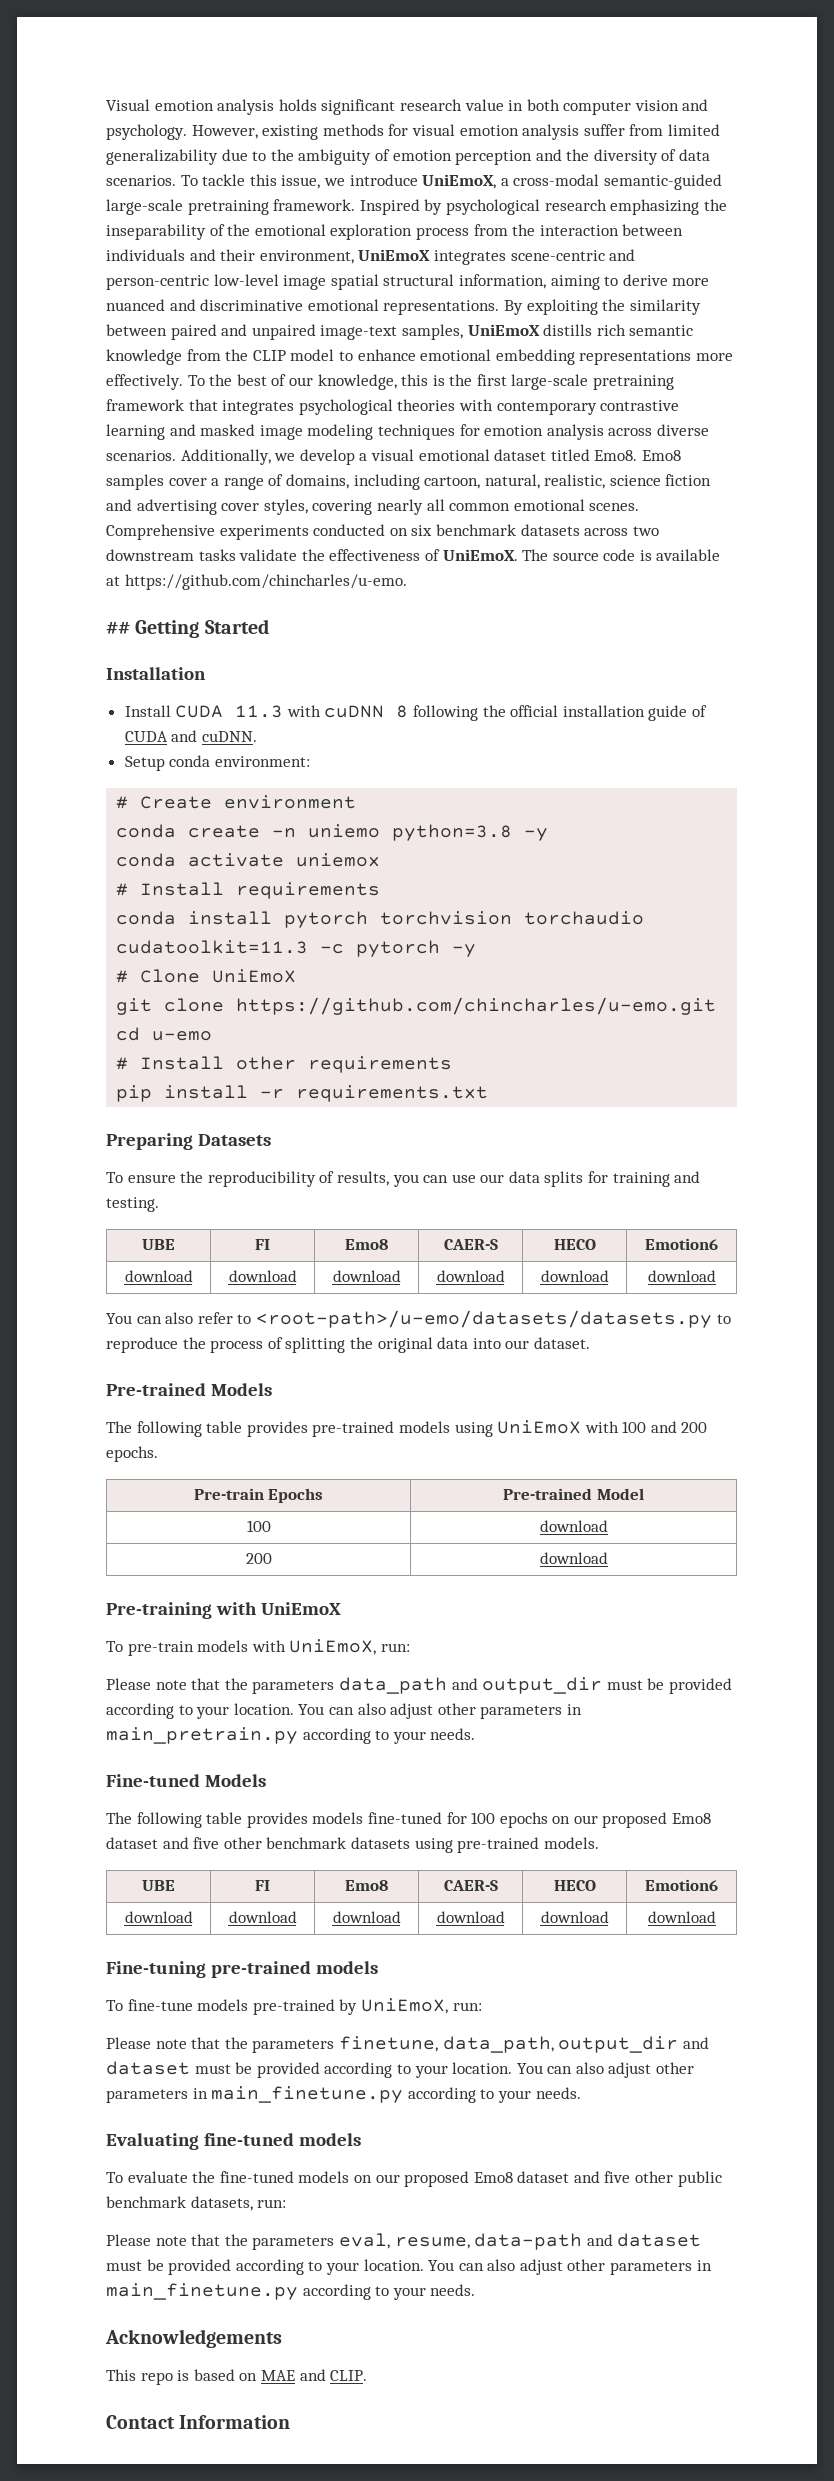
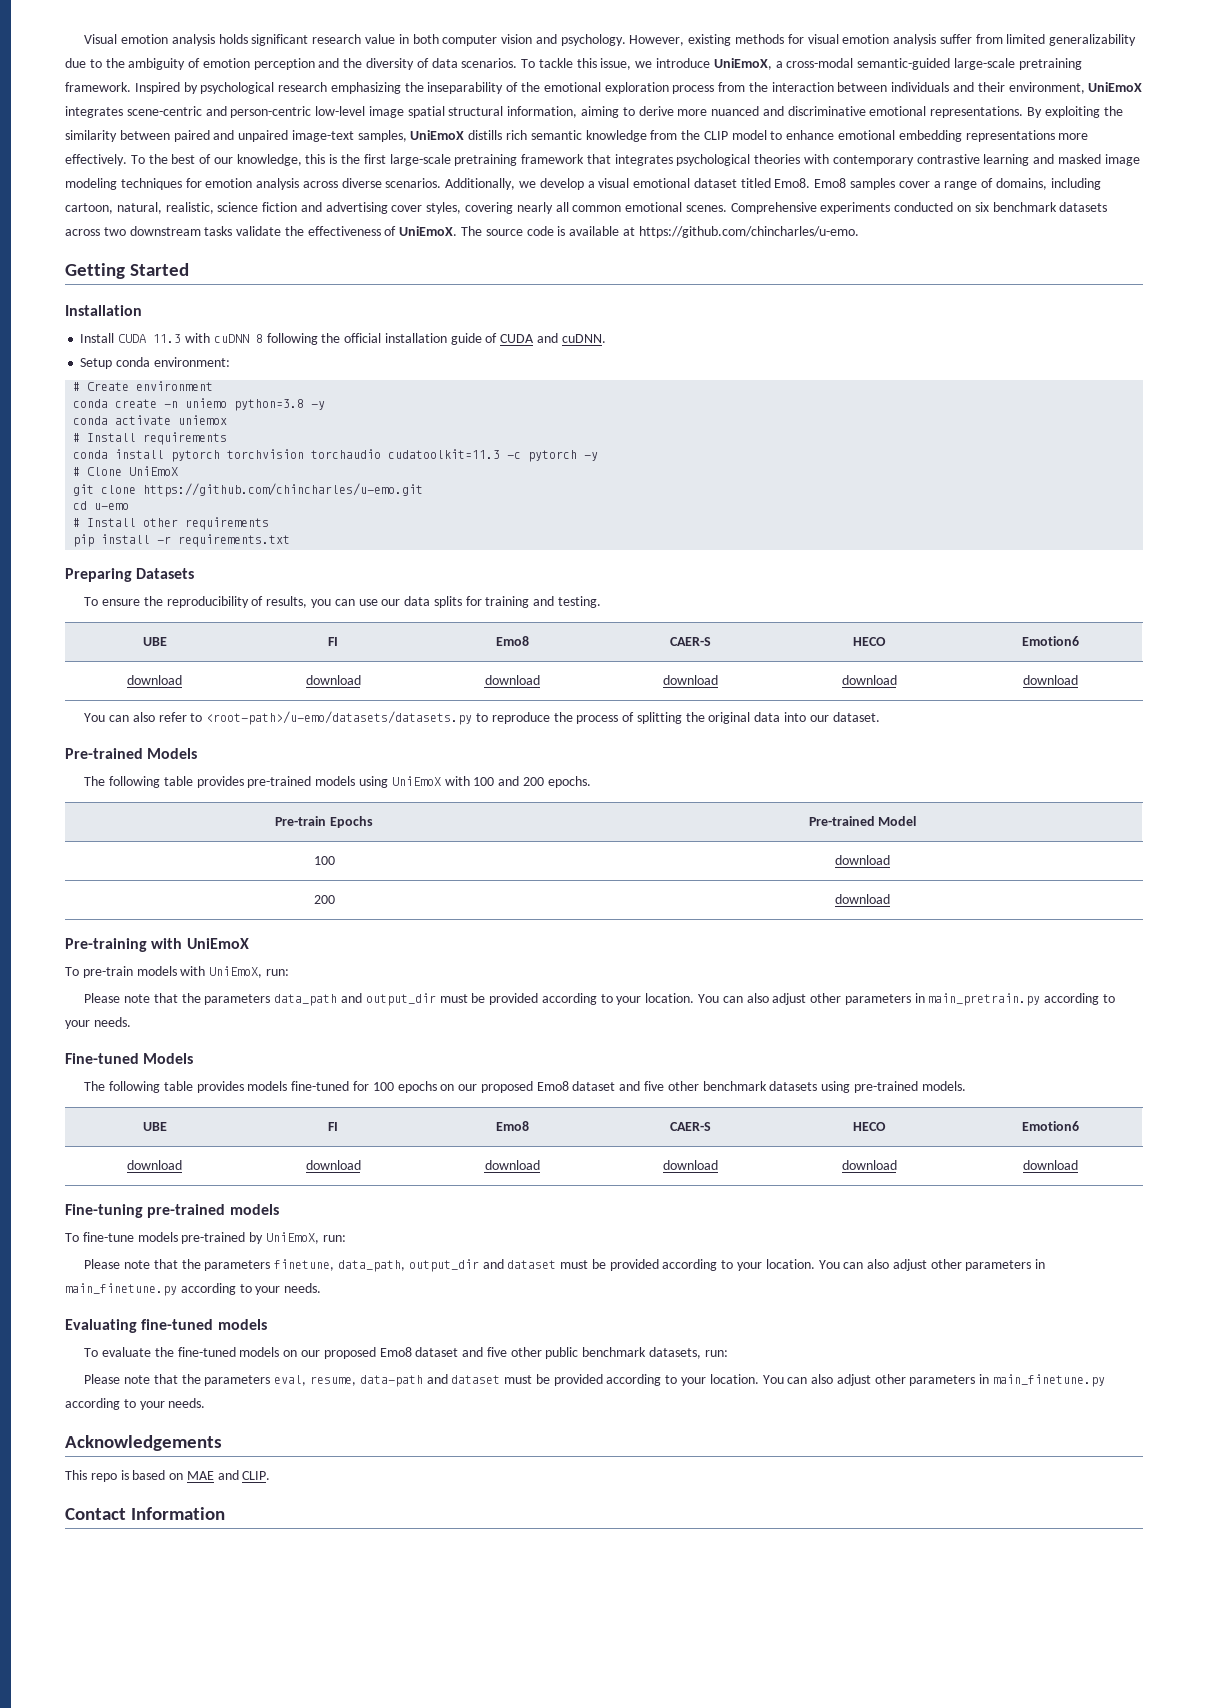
- ## Getting Started
+ Getting Started

